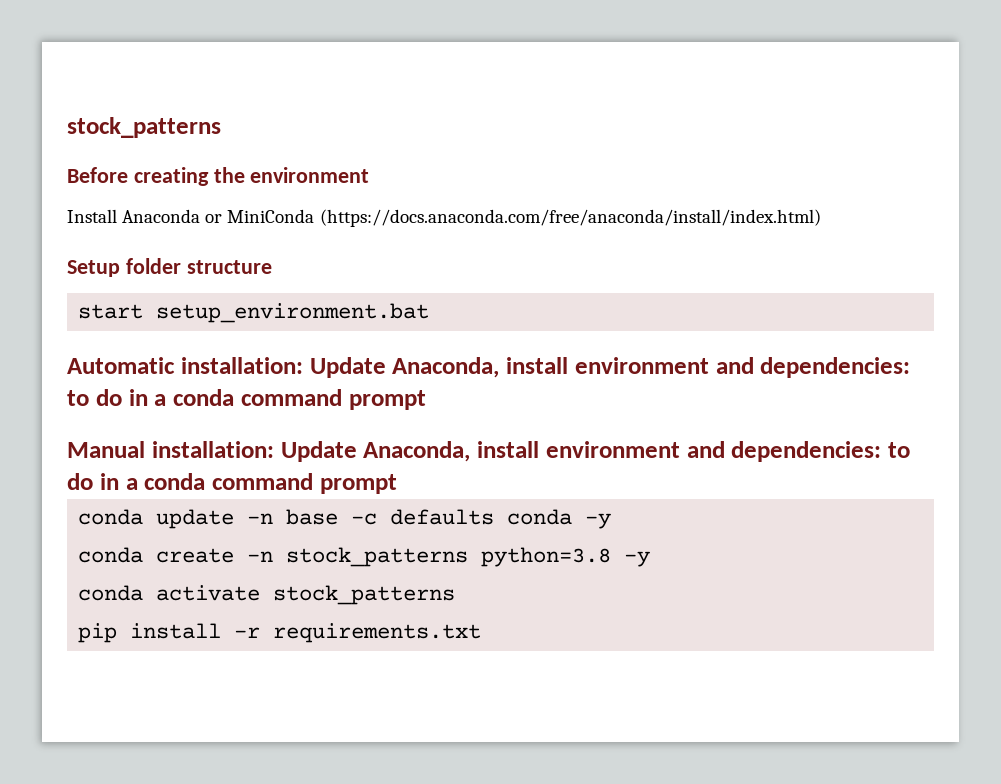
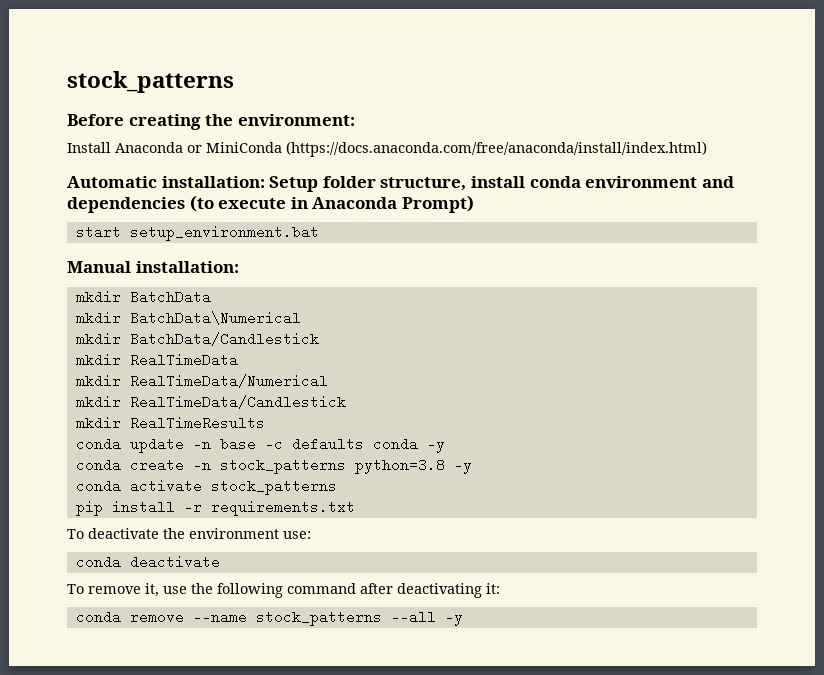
- Before creating the environment
+ Before creating the environment:
- Setup folder structure
+ Automatic installation: Setup folder structure, install conda environment and dependencies (to execute in Anaconda Prompt)
  start setup_environment.bat
- Automatic installation: Update Anaconda, install environment and dependencies: to do in a conda command prompt
- Manual installation: Update Anaconda, install environment and dependencies: to do in a conda command prompt
+ Manual installation:
+ mkdir BatchData
+ mkdir BatchData\Numerical
+ mkdir BatchData/Candlestick
+ mkdir RealTimeData
+ mkdir RealTimeData/Numerical
+ mkdir RealTimeData/Candlestick
+ mkdir RealTimeResults
+ To deactivate the environment use:
+ conda deactivate
+ To remove it, use the following command after deactivating it:
+ conda remove --name stock_patterns --all -y

